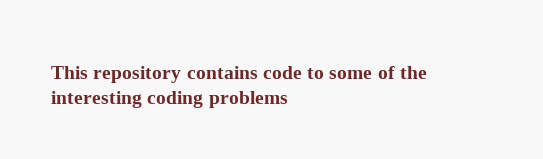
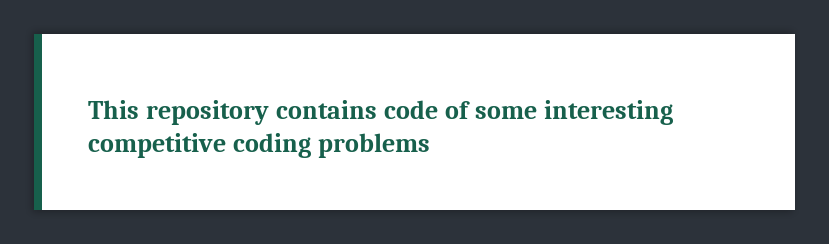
- This repository contains code to some of the interesting coding problems
+ This repository contains code of some interesting competitive coding problems

